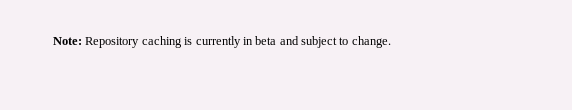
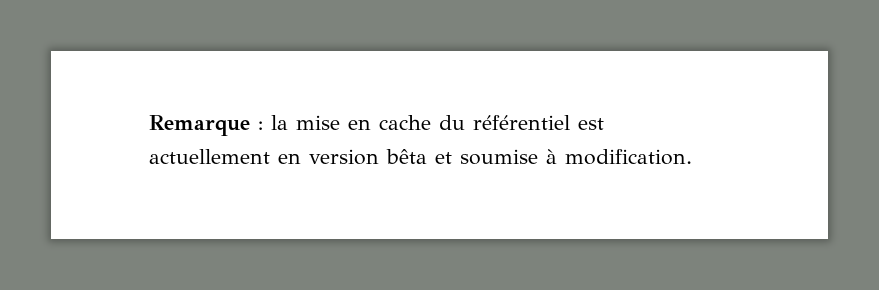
- Note: Repository caching is currently in beta and subject to change.
+ Remarque : la mise en cache du référentiel est actuellement en version bêta et soumise à modification.

